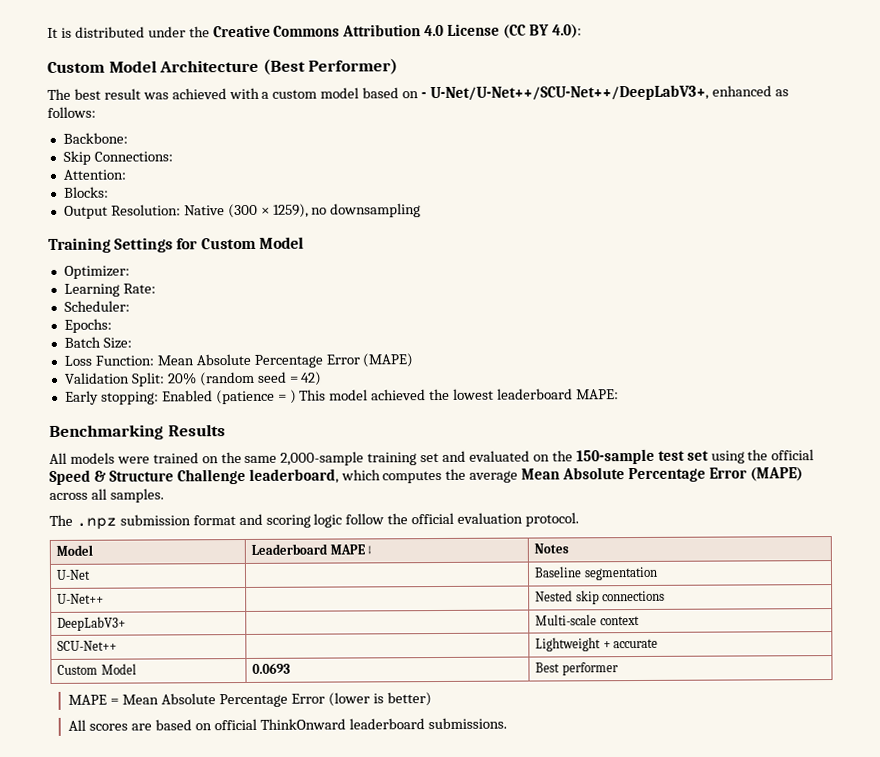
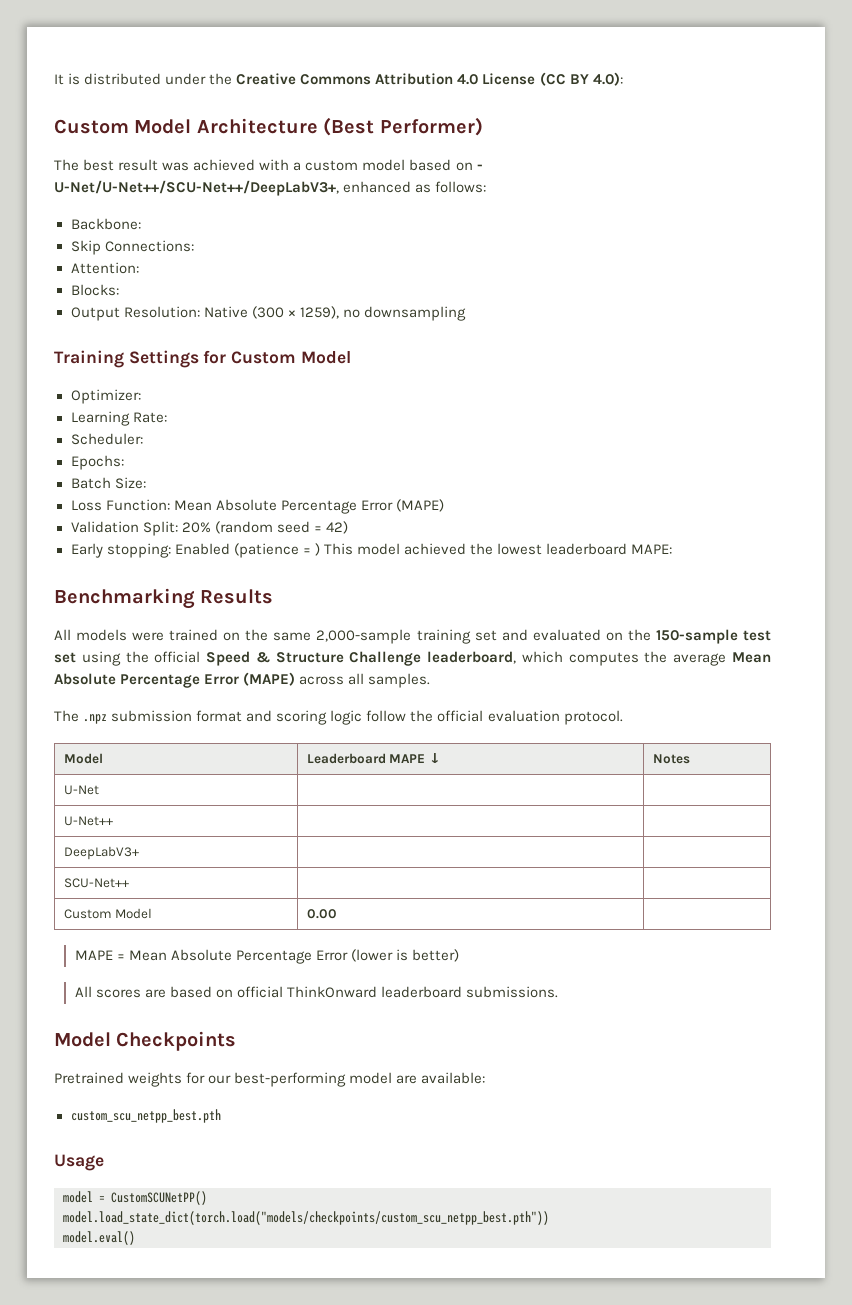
- U-Net | | Baseline segmentation
+ U-Net | |
- U-Net++ | | Nested skip connections
+ U-Net++ | |
- DeepLabV3+ | | Multi-scale context
+ DeepLabV3+ | |
- SCU-Net++ | | Lightweight + accurate
+ SCU-Net++ | |
- Custom Model | 0.0693 | Best performer
+ Custom Model | 0.00 |
+ Model Checkpoints
+ Pretrained weights for our best-performing model are available:
+ custom_scu_netpp_best.pth
+ Usage
+ model = CustomSCUNetPP()
+ model.load_state_dict(torch.load("models/checkpoints/custom_scu_netpp_best.pth"))
+ model.eval()

